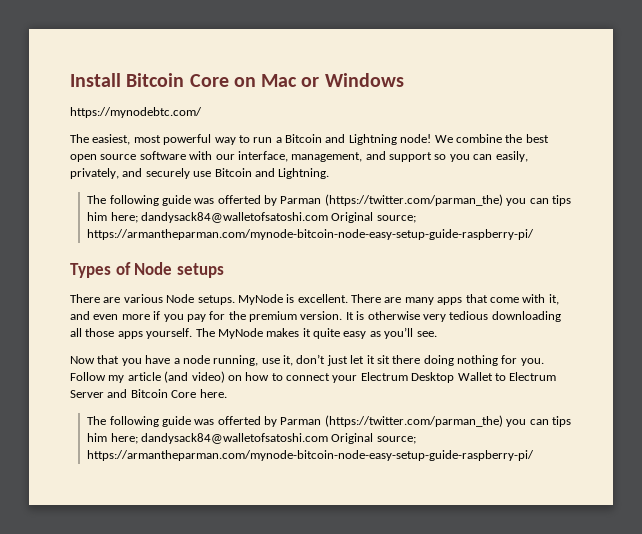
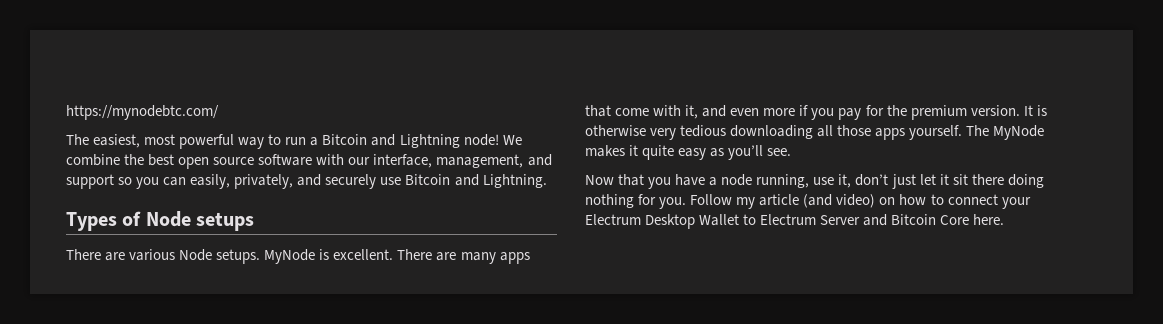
- Install Bitcoin Core on Mac or Windows
  We combine the best open source software with our interface, management, and support so you can easily, privately, and securely use Bitcoin and Lightning.
- The following guide was offerted by Parman (https://twitter.com/parman_the) you can tips him here; dandysack84@walletofsatoshi.com Original source; https://armantheparman.com/mynode-bitcoin-node-easy-setup-guide-raspberry-pi/
  Follow my article (and video) on how to connect your Electrum Desktop Wallet to Electrum Server and Bitcoin Core here.
- The following guide was offerted by Parman (https://twitter.com/parman_the) you can tips him here; dandysack84@walletofsatoshi.com Original source; https://armantheparman.com/mynode-bitcoin-node-easy-setup-guide-raspberry-pi/

